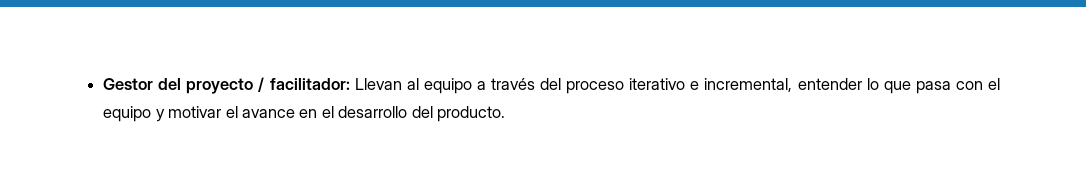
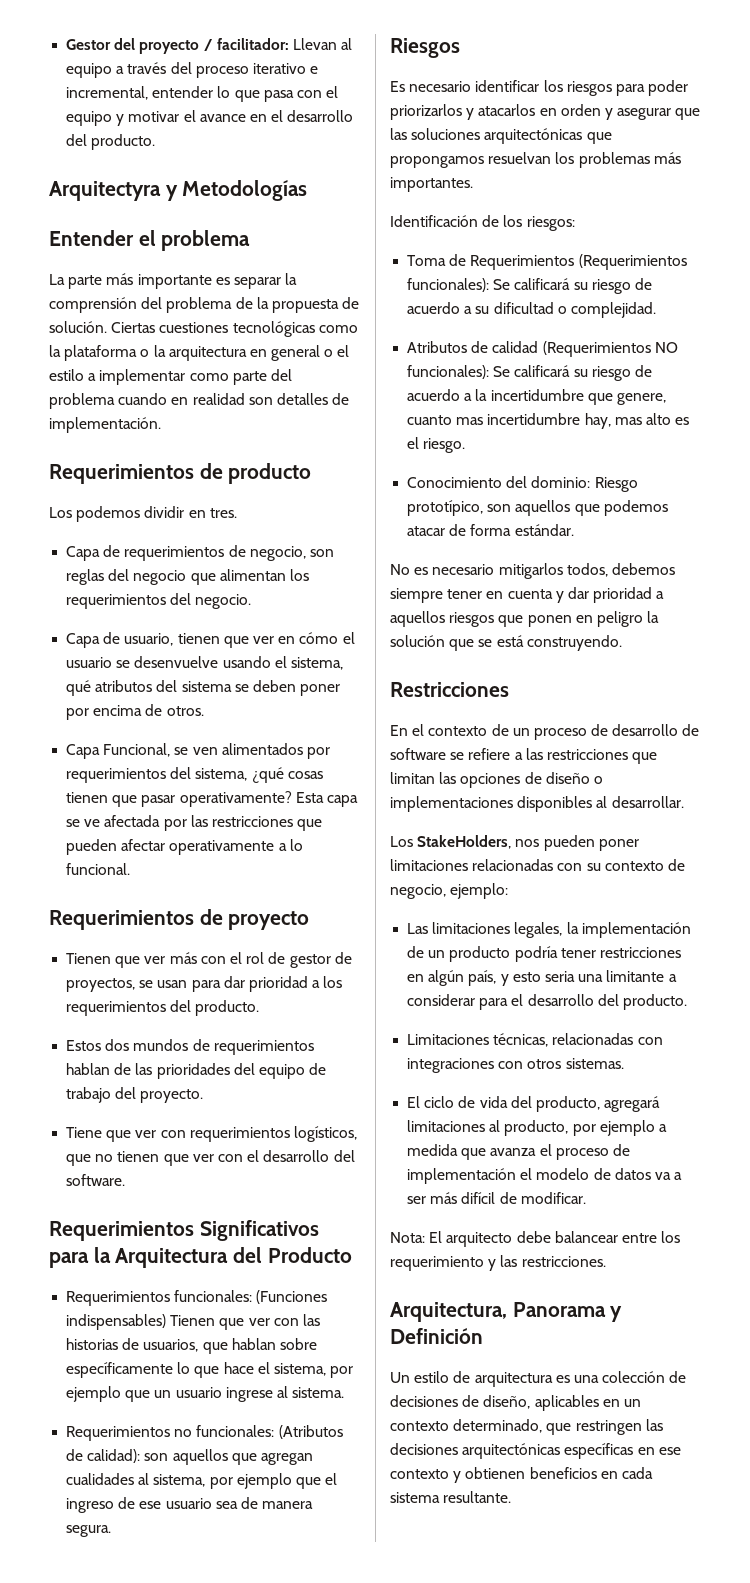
+ Arquitectyra y Metodologías
+ Entender el problema
+ La parte más importante es separar la comprensión del problema de la propuesta de solución. Ciertas cuestiones tecnológicas como la plataforma o la arquitectura en general o el estilo a implementar como parte del problema cuando en realidad son detalles de implementación.
+ Requerimientos de producto
+ Los podemos dividir en tres.
+ Capa de requerimientos de negocio, son reglas del negocio que alimentan los requerimientos del negocio.
+ Capa de usuario, tienen que ver en cómo el usuario se desenvuelve usando el sistema, qué atributos del sistema se deben poner por encima de otros.
+ Capa Funcional, se ven alimentados por requerimientos del sistema, ¿qué cosas tienen que pasar operativamente? Esta capa se ve afectada por las restricciones que pueden afectar operativamente a lo funcional.
+ Requerimientos de proyecto
+ Tienen que ver más con el rol de gestor de proyectos, se usan para dar prioridad a los requerimientos del producto.
+ Estos dos mundos de requerimientos hablan de las prioridades del equipo de trabajo del proyecto.
+ Tiene que ver con requerimientos logísticos, que no tienen que ver con el desarrollo del software.
+ Requerimientos Significativos para la Arquitectura del Producto
+ Requerimientos funcionales: (Funciones indispensables) Tienen que ver con las historias de usuarios, que hablan sobre específicamente lo que hace el sistema, por ejemplo que un usuario ingrese al sistema.
+ Requerimientos no funcionales: (Atributos de calidad): son aquellos que agregan cualidades al sistema, por ejemplo que el ingreso de ese usuario sea de manera segura.
+ Riesgos
+ Es necesario identificar los riesgos para poder priorizarlos y atacarlos en orden y asegurar que las soluciones arquitectónicas que propongamos resuelvan los problemas más importantes.
+ Identificación de los riesgos:
+ Toma de Requerimientos (Requerimientos funcionales): Se calificará su riesgo de acuerdo a su dificultad o complejidad.
+ Atributos de calidad (Requerimientos NO funcionales): Se calificará su riesgo de acuerdo a la incertidumbre que genere, cuanto mas incertidumbre hay, mas alto es el riesgo.
+ Conocimiento del dominio: Riesgo prototípico, son aquellos que podemos atacar de forma estándar.
+ No es necesario mitigarlos todos, debemos siempre tener en cuenta y dar prioridad a aquellos riesgos que ponen en peligro la solución que se está construyendo.
+ Restricciones
+ En el contexto de un proceso de desarrollo de software se refiere a las restricciones que limitan las opciones de diseño o implementaciones disponibles al desarrollar.
+ Los StakeHolders, nos pueden poner limitaciones relacionadas con su contexto de negocio, ejemplo:
+ Las limitaciones legales, la implementación de un producto podría tener restricciones en algún país, y esto seria una limitante a considerar para el desarrollo del producto.
+ Limitaciones técnicas, relacionadas con integraciones con otros sistemas.
+ El ciclo de vida del producto, agregará limitaciones al producto, por ejemplo a medida que avanza el proceso de implementación el modelo de datos va a ser más difícil de modificar.
+ Nota: El arquitecto debe balancear entre los requerimiento y las restricciones.
+ Arquitectura, Panorama y Definición
+ Un estilo de arquitectura es una colección de decisiones de diseño, aplicables en un contexto determinado, que restringen las decisiones arquitectónicas específicas en ese contexto y obtienen beneficios en cada sistema resultante.

